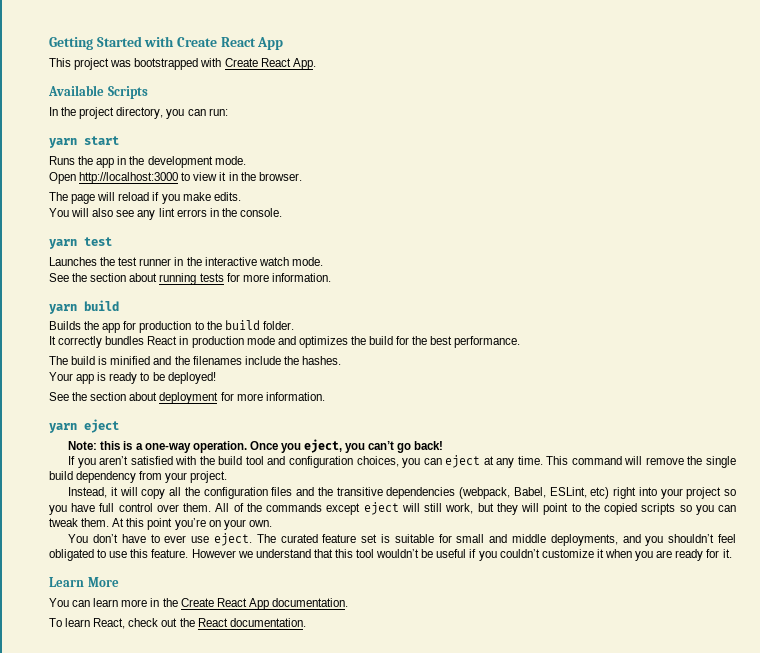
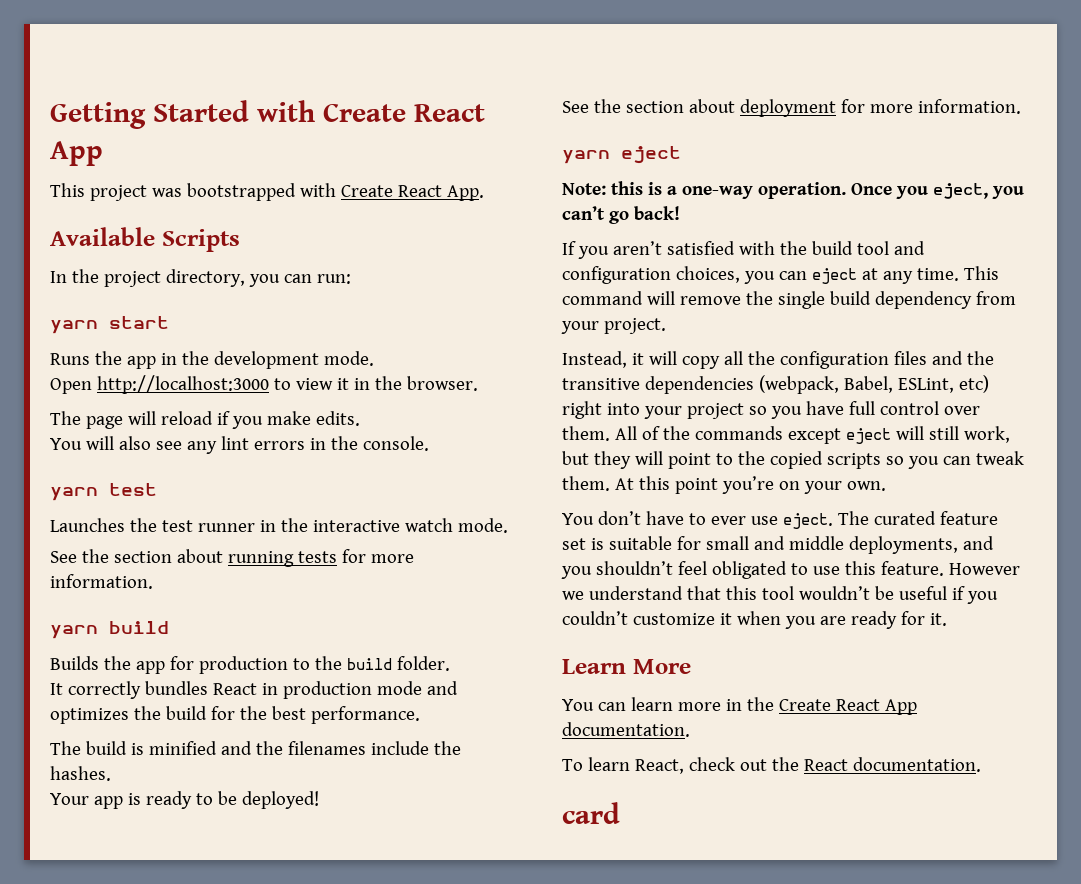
+ card

